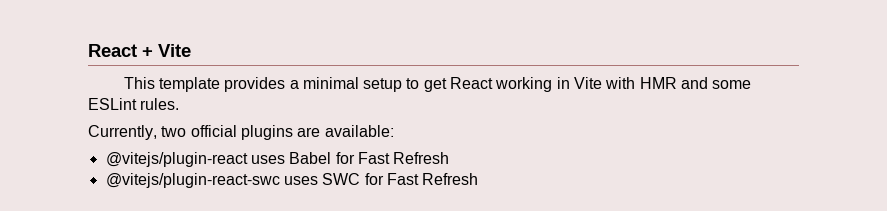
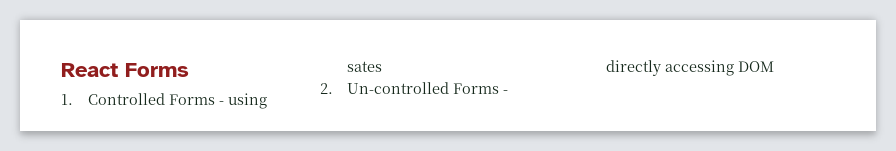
- React + Vite
- This template provides a minimal setup to get React working in Vite with HMR and some ESLint rules.
- Currently, two official plugins are available:
- @vitejs/plugin-react uses Babel for Fast Refresh
- @vitejs/plugin-react-swc uses SWC for Fast Refresh
+ React Forms
+ 1. Controlled Forms - using sates
+ 2. Un-controlled Forms - directly accessing DOM

